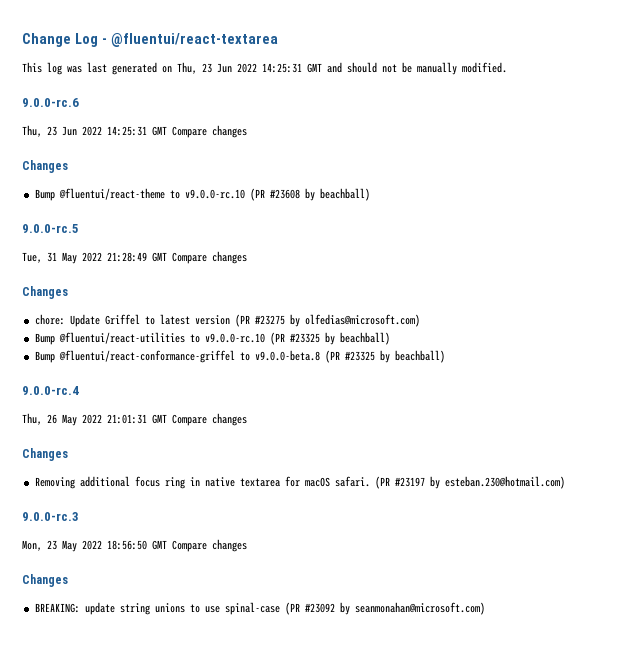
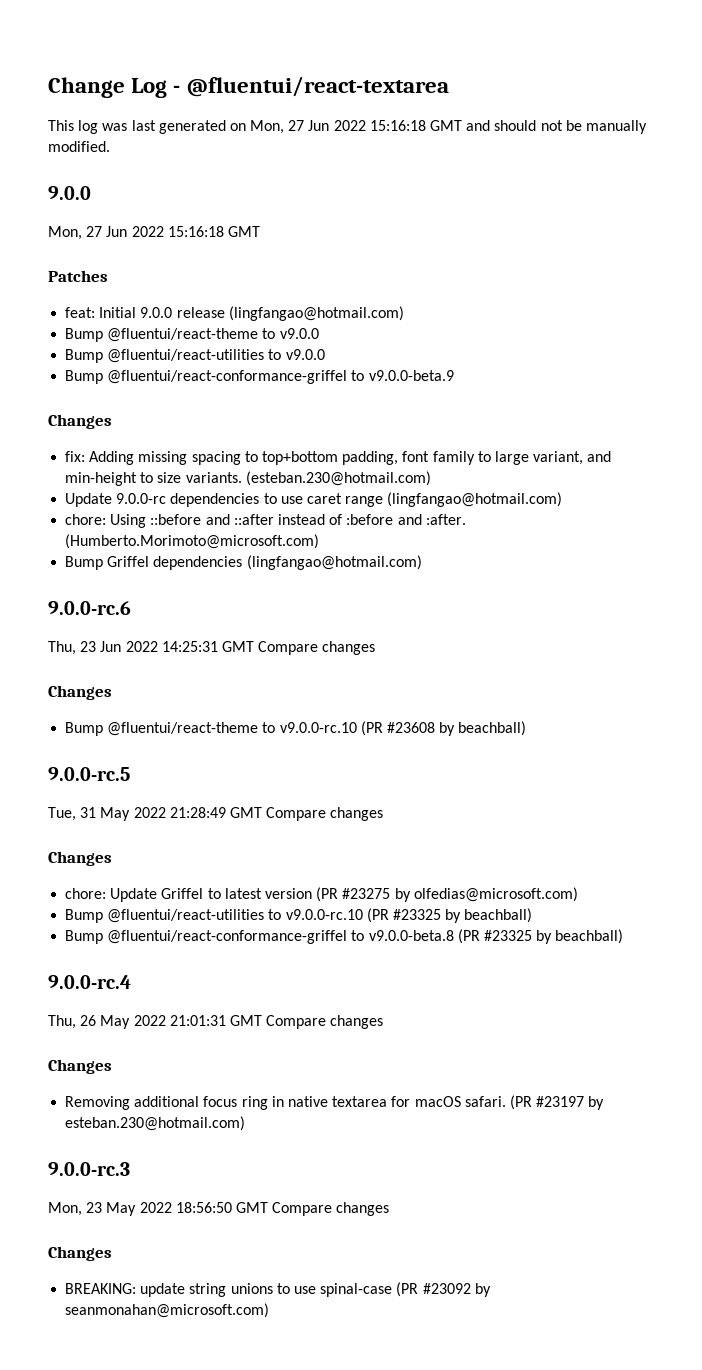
- This log was last generated on Thu, 23 Jun 2022 14:25:31 GMT and should not be manually modified.
+ This log was last generated on Mon, 27 Jun 2022 15:16:18 GMT and should not be manually modified.
+ 9.0.0
+ Mon, 27 Jun 2022 15:16:18 GMT
+ Patches
+ feat: Initial 9.0.0 release (lingfangao@hotmail.com)
+ Bump @fluentui/react-theme to v9.0.0
+ Bump @fluentui/react-utilities to v9.0.0
+ Bump @fluentui/react-conformance-griffel to v9.0.0-beta.9
+ Changes
+ fix: Adding missing spacing to top+bottom padding, font family to large variant, and min-height to size variants. (esteban.230@hotmail.com)
+ Update 9.0.0-rc dependencies to use caret range (lingfangao@hotmail.com)
+ chore: Using ::before and ::after instead of :before and :after. (Humberto.Morimoto@microsoft.com)
+ Bump Griffel dependencies (lingfangao@hotmail.com)

